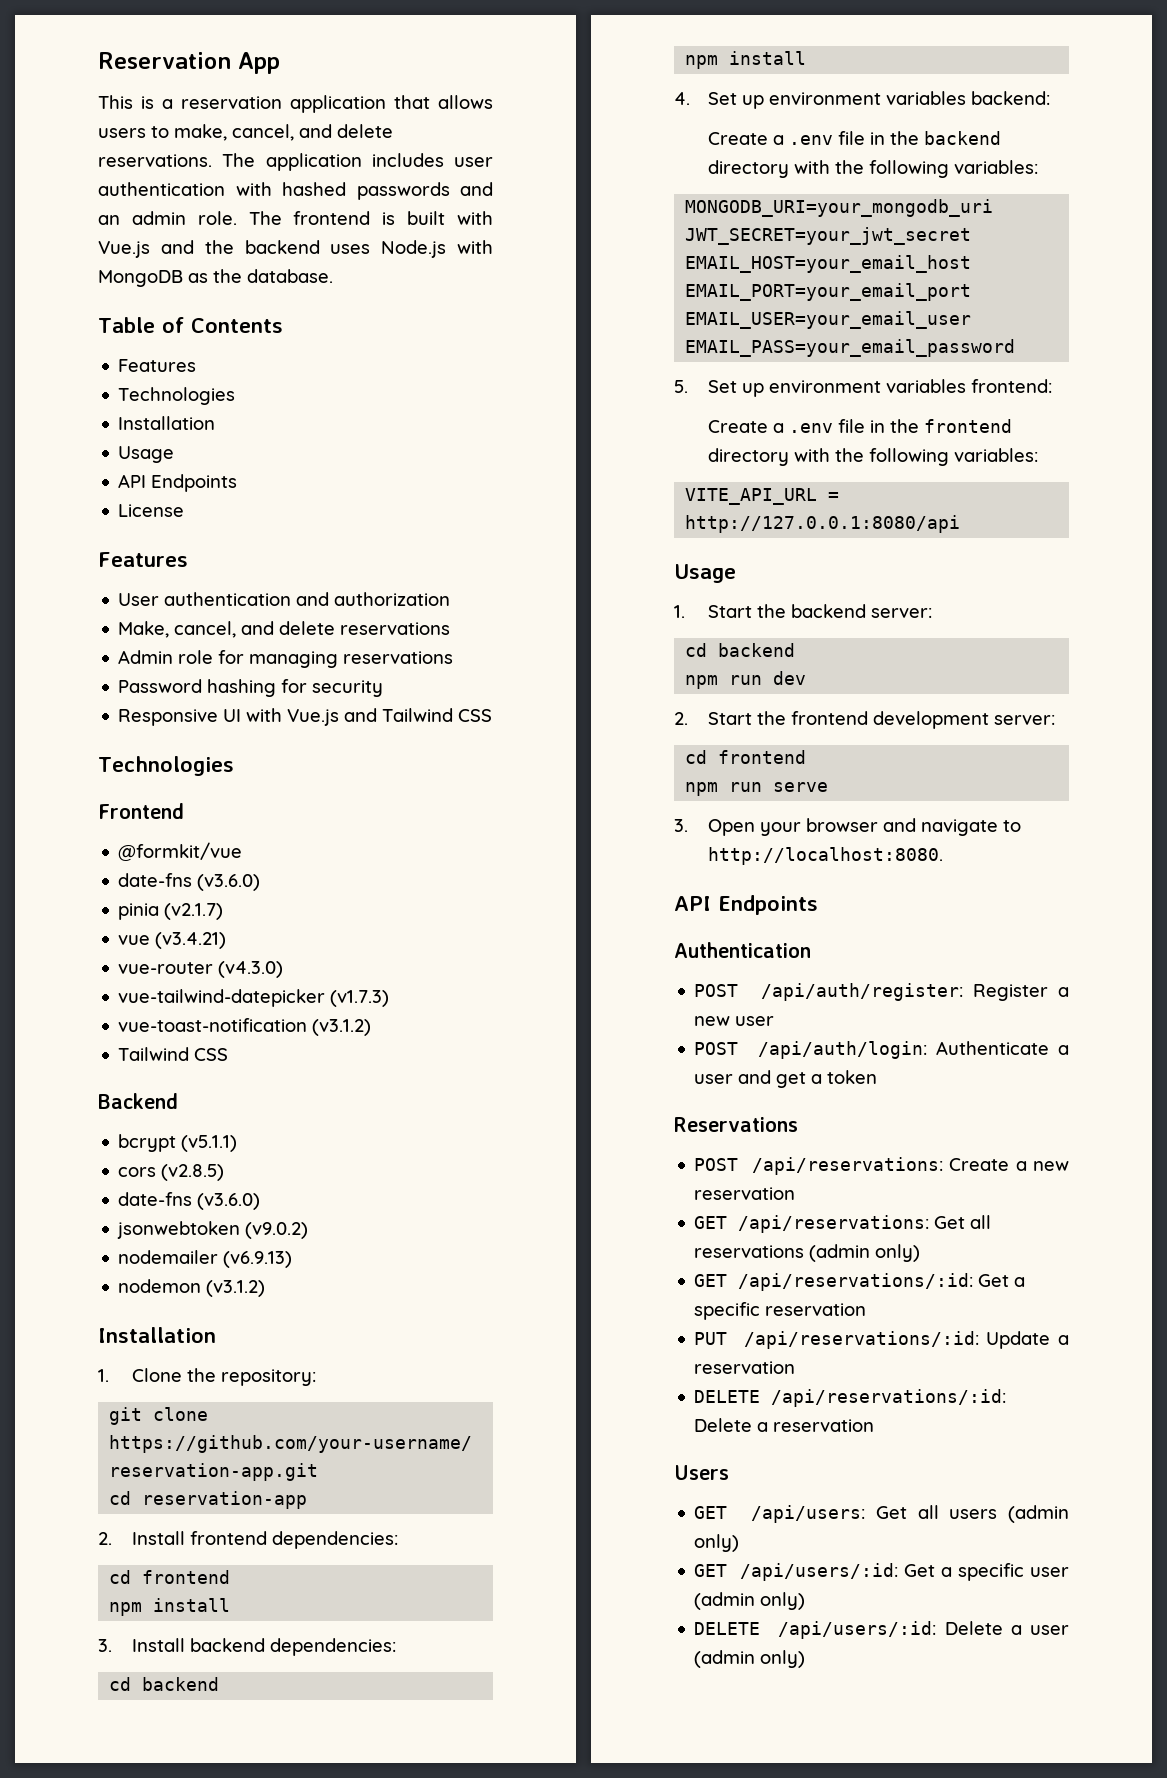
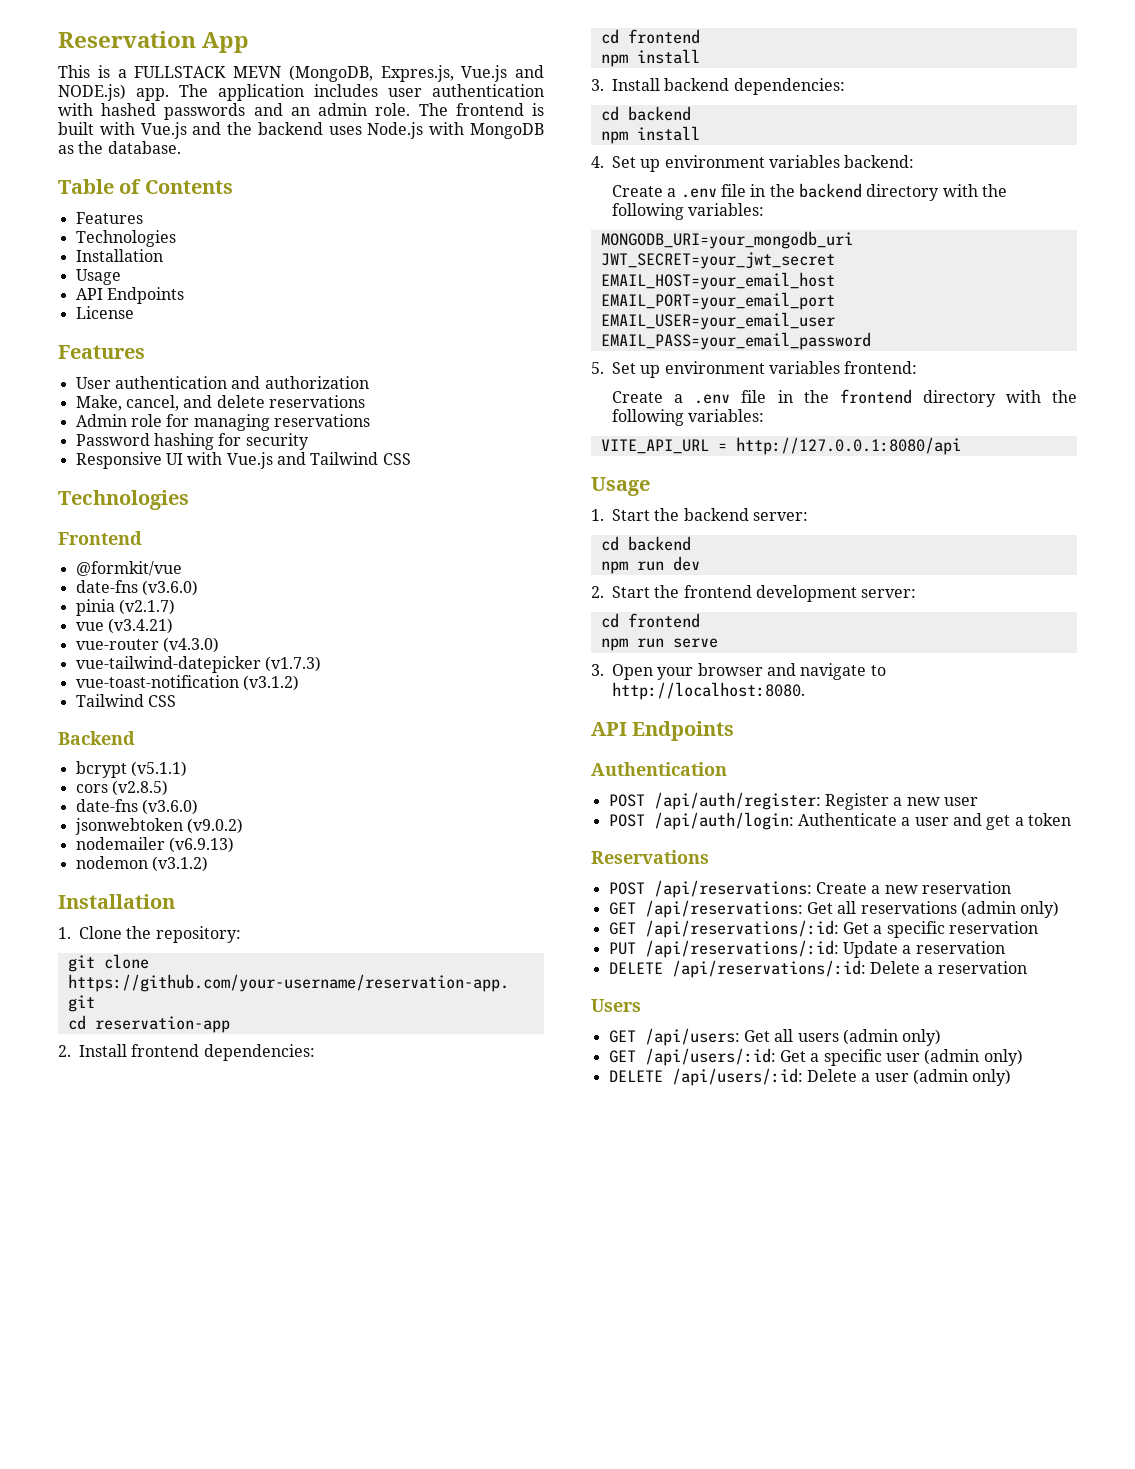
- This is a reservation application that allows users to make, cancel, and delete reservations.
+ This is a FULLSTACK MEVN (MongoDB, Expres.js, Vue.js and NODE.js) app.

